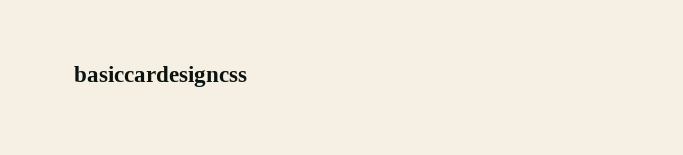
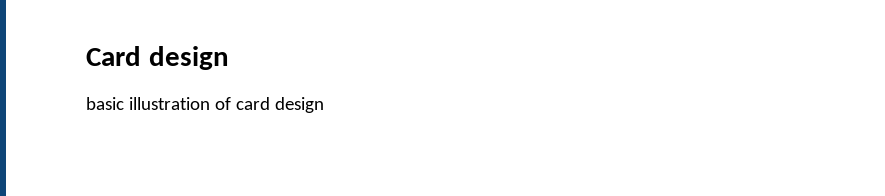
- basiccardesigncss
+ Card design
+ basic illustration of card design

